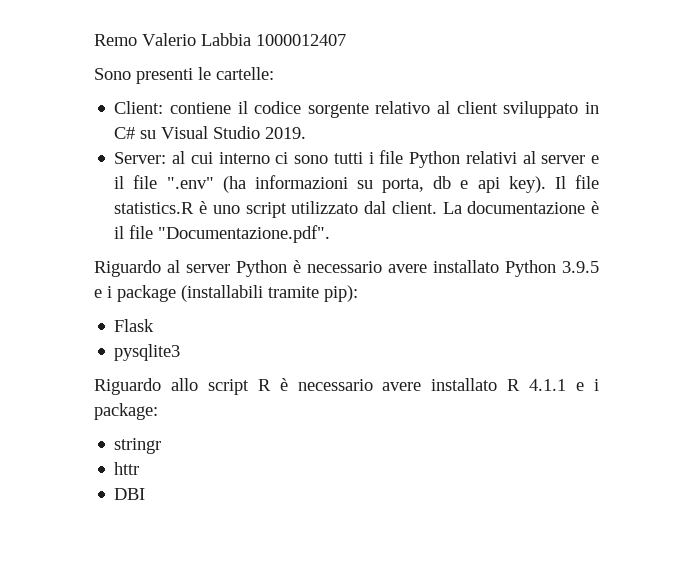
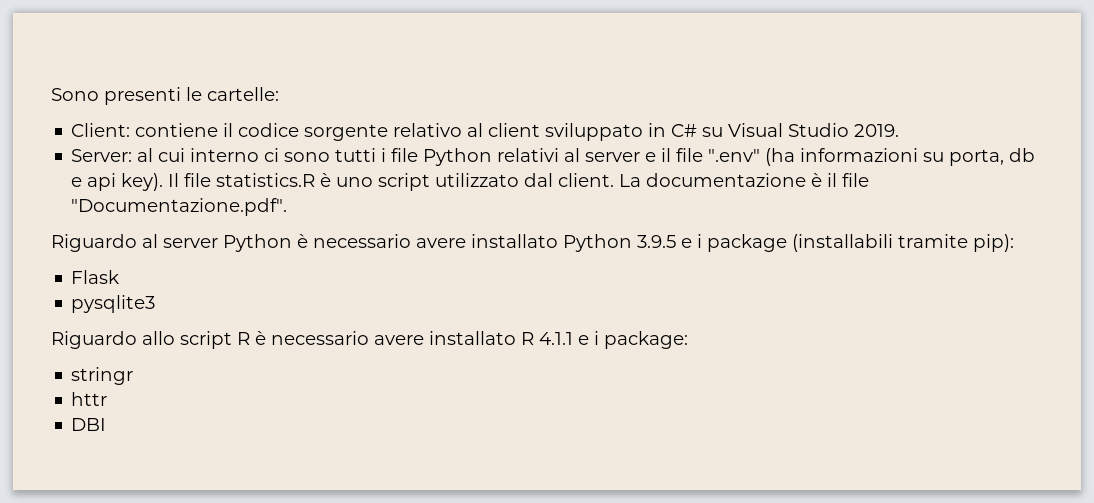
- Remo Valerio Labbia 1000012407

